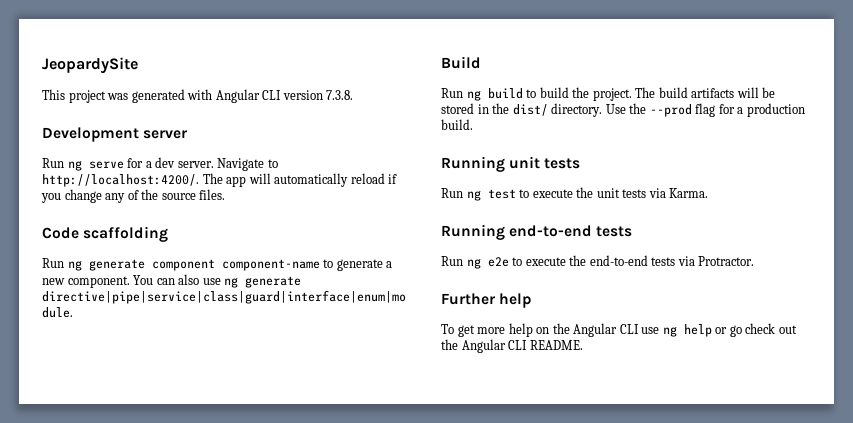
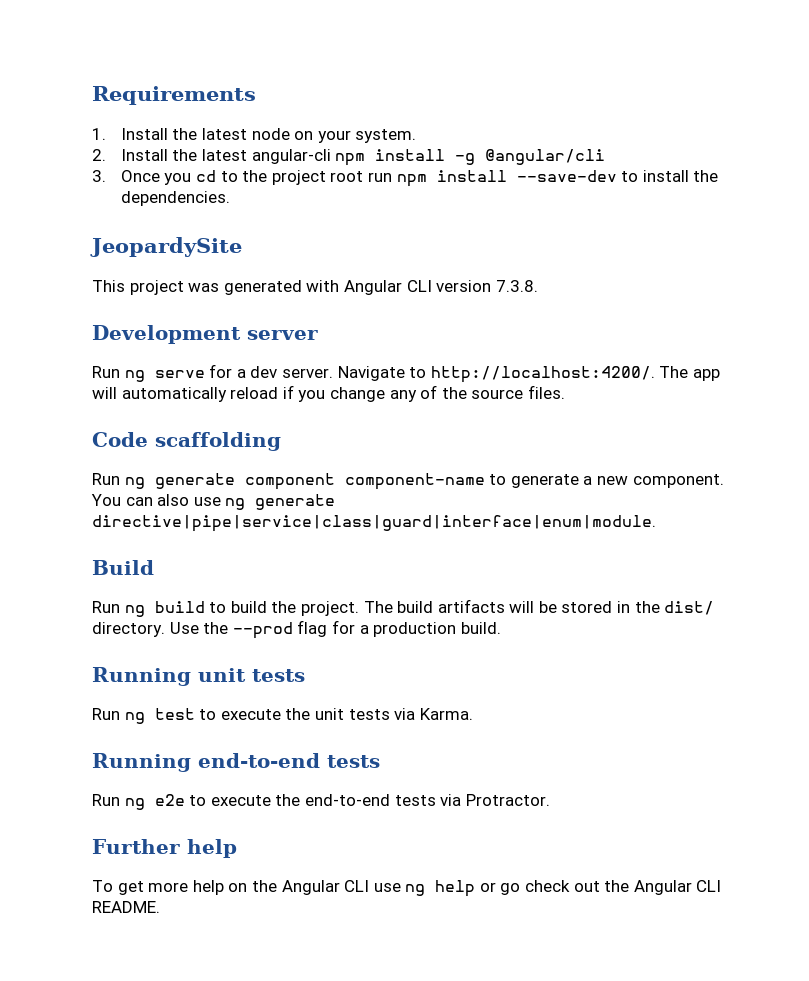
+ Requirements
+ 1. Install the latest node on your system.
+ 2. Install the latest angular-cli npm install -g @angular/cli
+ 3. Once you cd to the project root run npm install --save-dev to install the dependencies.

